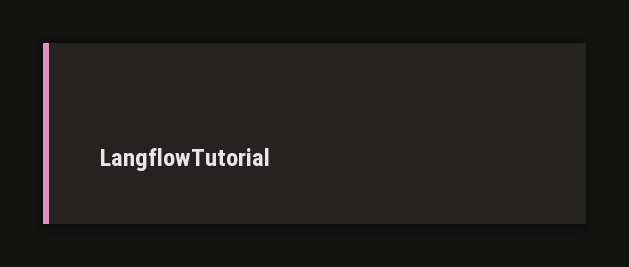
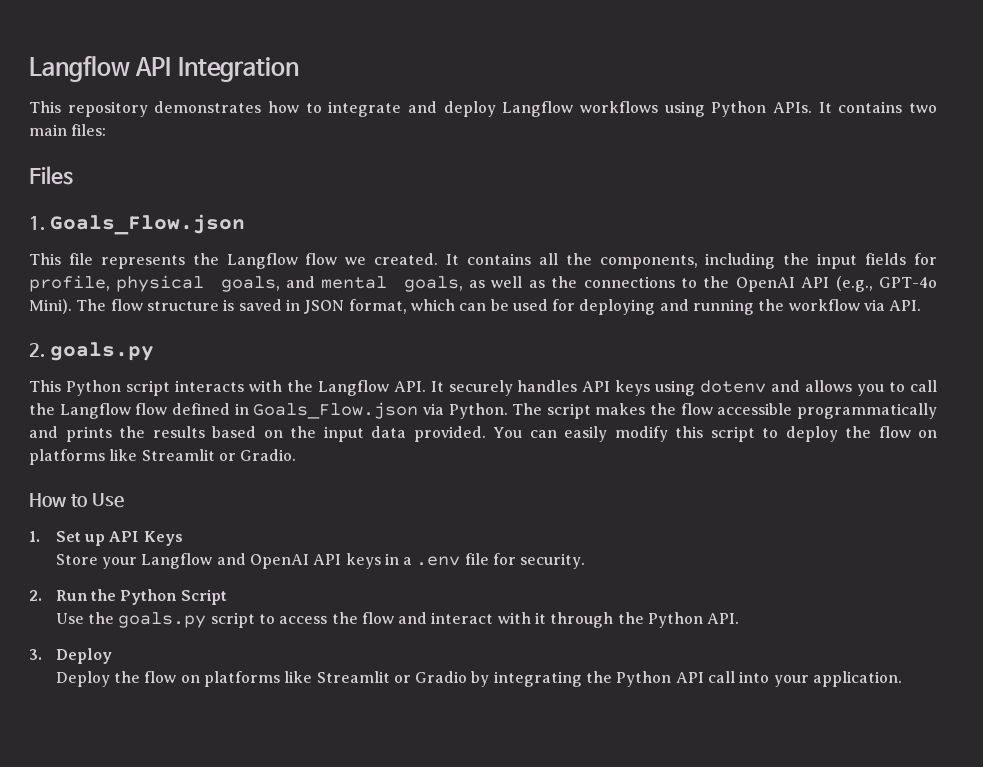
- LangflowTutorial
+ Langflow API Integration
+ This repository demonstrates how to integrate and deploy Langflow workflows using Python APIs. It contains two main files:
+ Files
+ 1. Goals_Flow.json
+ This file represents the Langflow flow we created. It contains all the components, including the input fields for profile, physical goals, and mental goals, as well as the connections to the OpenAI API (e.g., GPT-4o Mini). The flow structure is saved in JSON format, which can be used for deploying and running the workflow via API.
+ 2. goals.py
+ This Python script interacts with the Langflow API. It securely handles API keys using dotenv and allows you to call the Langflow flow defined in Goals_Flow.json via Python. The script makes the flow accessible programmatically and prints the results based on the input data provided. You can easily modify this script to deploy the flow on platforms like Streamlit or Gradio.
+ How to Use
+ 1. Set up API Keys
+ Store your Langflow and OpenAI API keys in a .env file for security.
+ 2. Run the Python Script
+ Use the goals.py script to access the flow and interact with it through the Python API.
+ 3. Deploy
+ Deploy the flow on platforms like Streamlit or Gradio by integrating the Python API call into your application.

